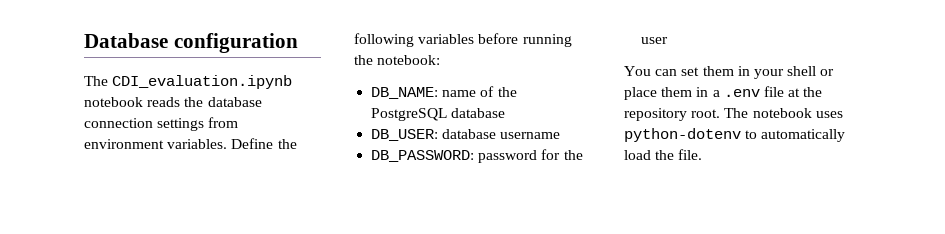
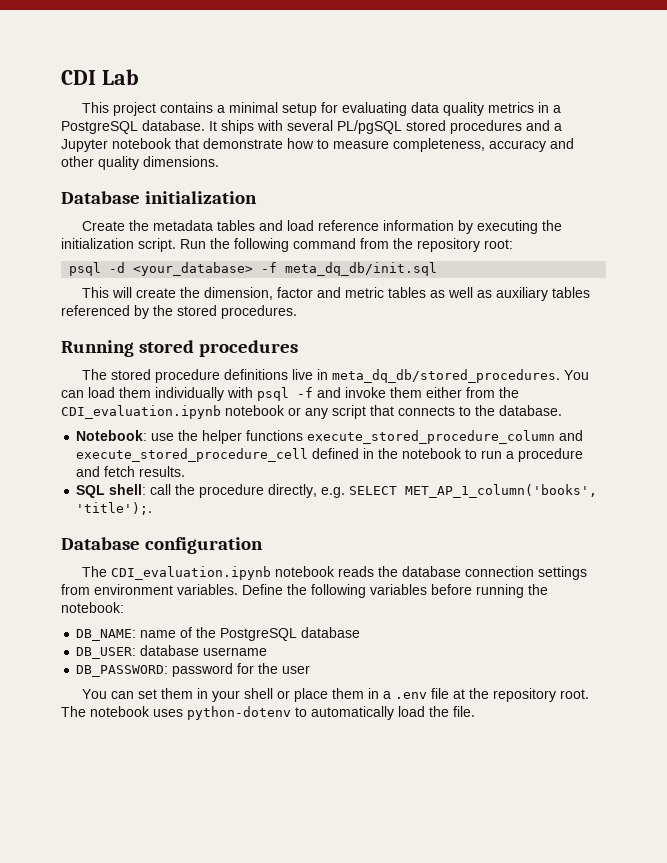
+ CDI Lab
+ This project contains a minimal setup for evaluating data quality metrics in a PostgreSQL database. It ships with several PL/pgSQL stored procedures and a Jupyter notebook that demonstrate how to measure completeness, accuracy and other quality dimensions.
+ Database initialization
+ Create the metadata tables and load reference information by executing the initialization script. Run the following command from the repository root:
+ psql -d <your_database> -f meta_dq_db/init.sql
+ This will create the dimension, factor and metric tables as well as auxiliary tables referenced by the stored procedures.
+ Running stored procedures
+ The stored procedure definitions live in meta_dq_db/stored_procedures. You can load them individually with psql -f and invoke them either from the CDI_evaluation.ipynb notebook or any script that connects to the database.
+ Notebook: use the helper functions execute_stored_procedure_column and execute_stored_procedure_cell defined in the notebook to run a procedure and fetch results.
+ SQL shell: call the procedure directly, e.g. SELECT MET_AP_1_column('books', 'title');.

